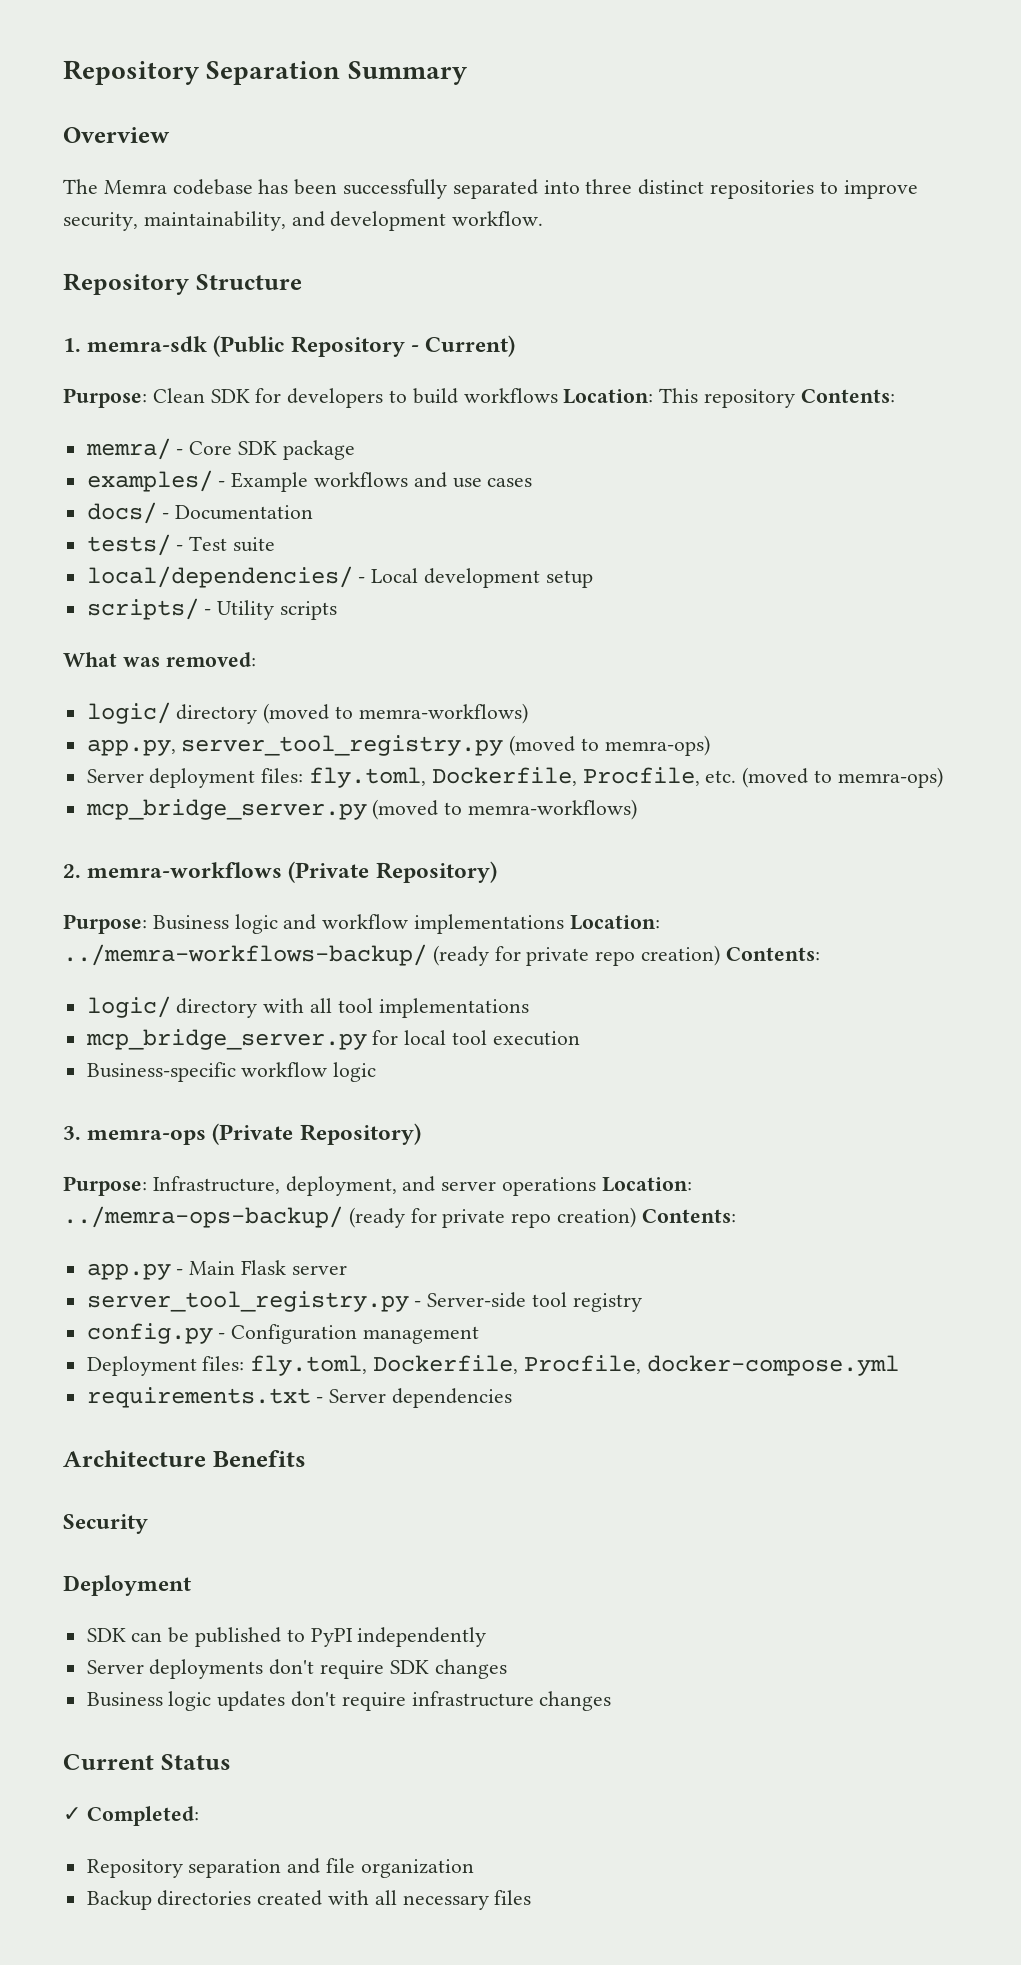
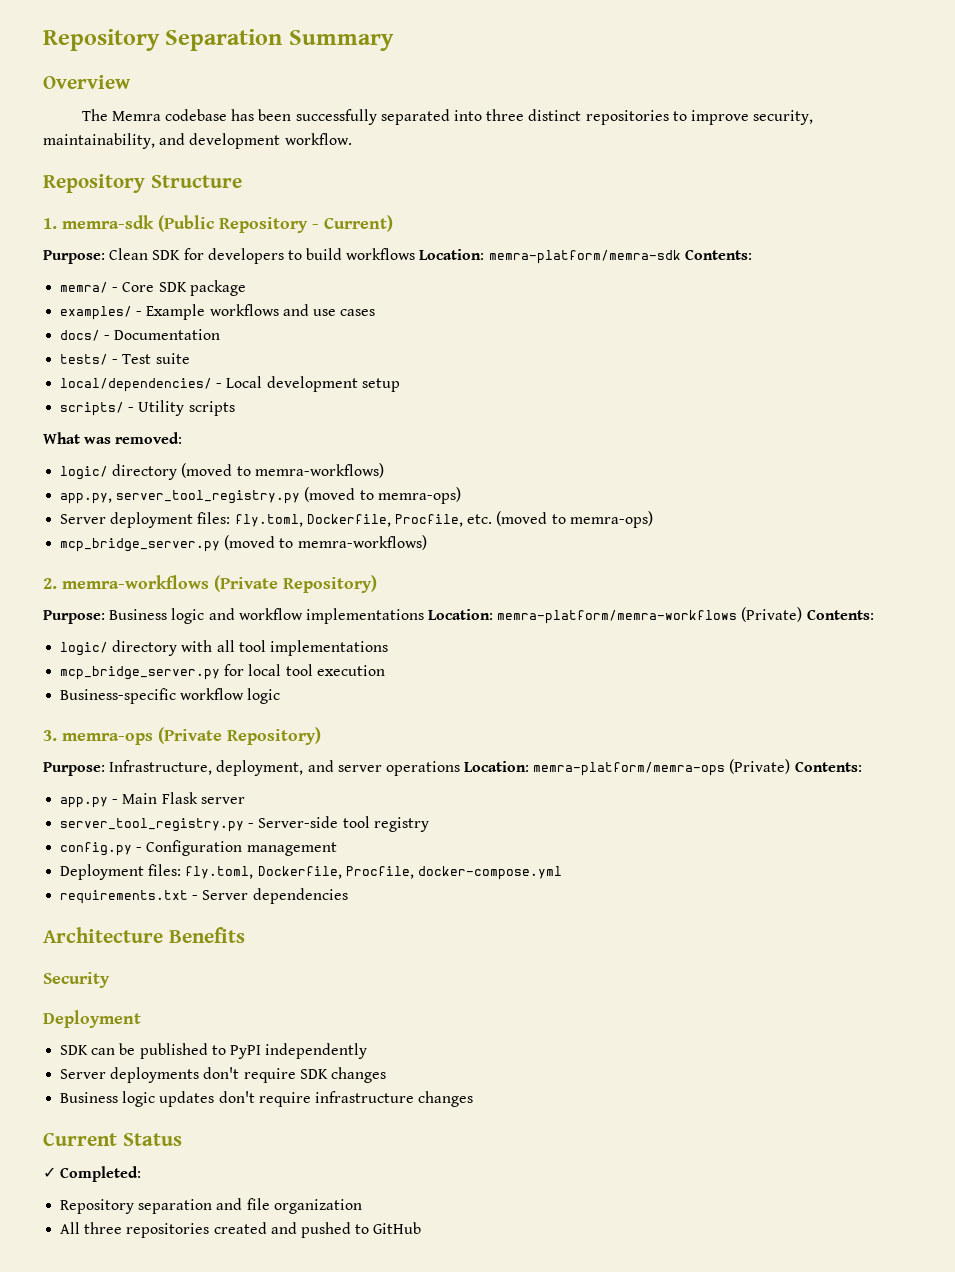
- Purpose: Clean SDK for developers to build workflows Location: This repository Contents:
+ Purpose: Clean SDK for developers to build workflows Location: memra-platform/memra-sdk Contents:
- Purpose: Business logic and workflow implementations Location: ../memra-workflows-backup/ (ready for private repo creation) Contents:
+ Purpose: Business logic and workflow implementations Location: memra-platform/memra-workflows (Private) Contents:
- Purpose: Infrastructure, deployment, and server operations Location: ../memra-ops-backup/ (ready for private repo creation) Contents:
+ Purpose: Infrastructure, deployment, and server operations Location: memra-platform/memra-ops (Private) Contents:
- Backup directories created with all necessary files
+ All three repositories created and pushed to GitHub

